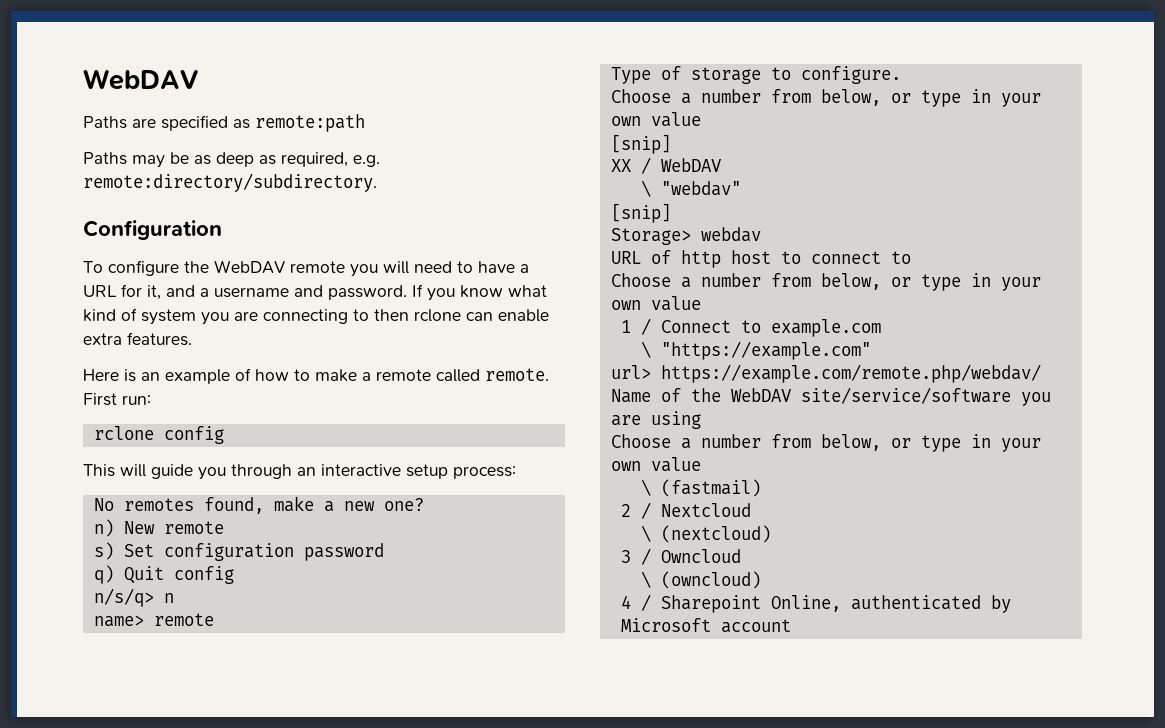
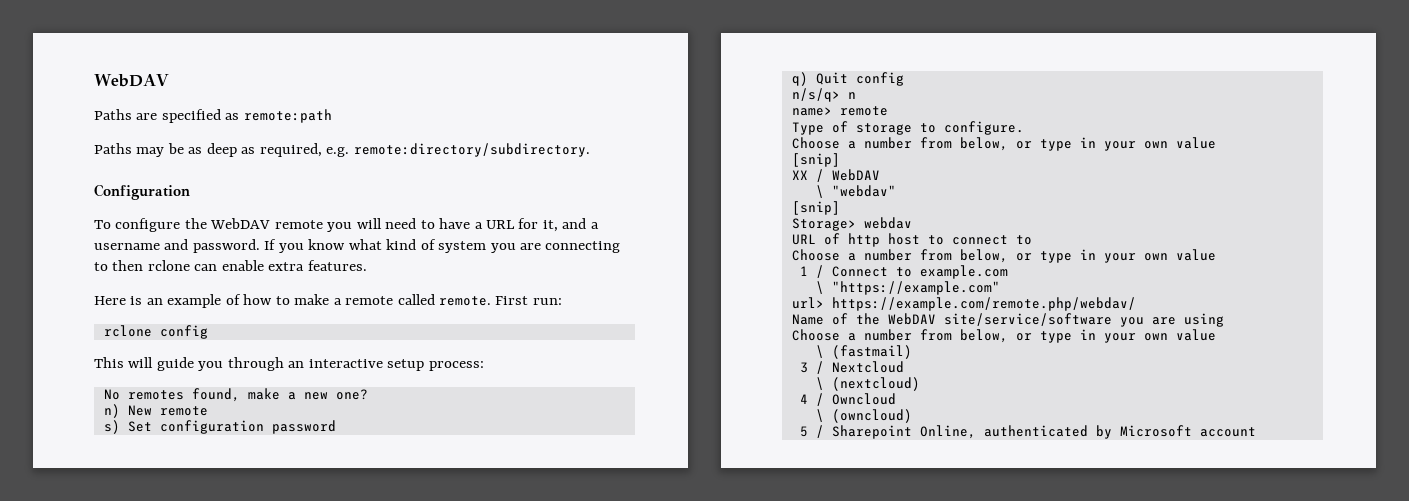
- 2 / Nextcloud
+ 3 / Nextcloud
- 3 / Owncloud
+ 4 / Owncloud
- 4 / Sharepoint Online, authenticated by Microsoft account
+ 5 / Sharepoint Online, authenticated by Microsoft account

